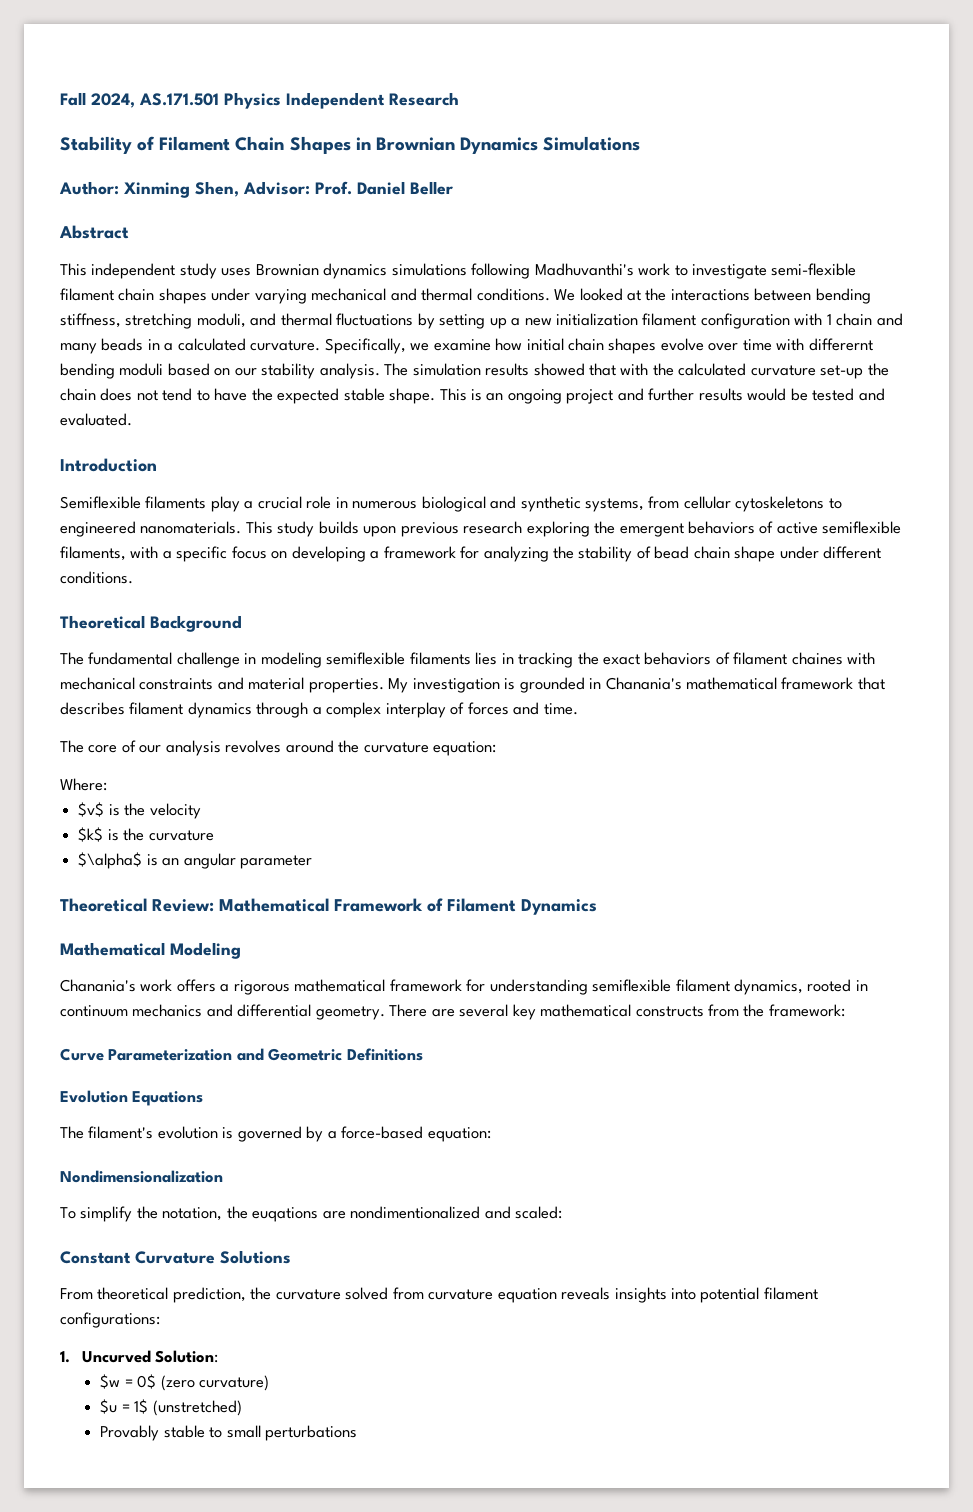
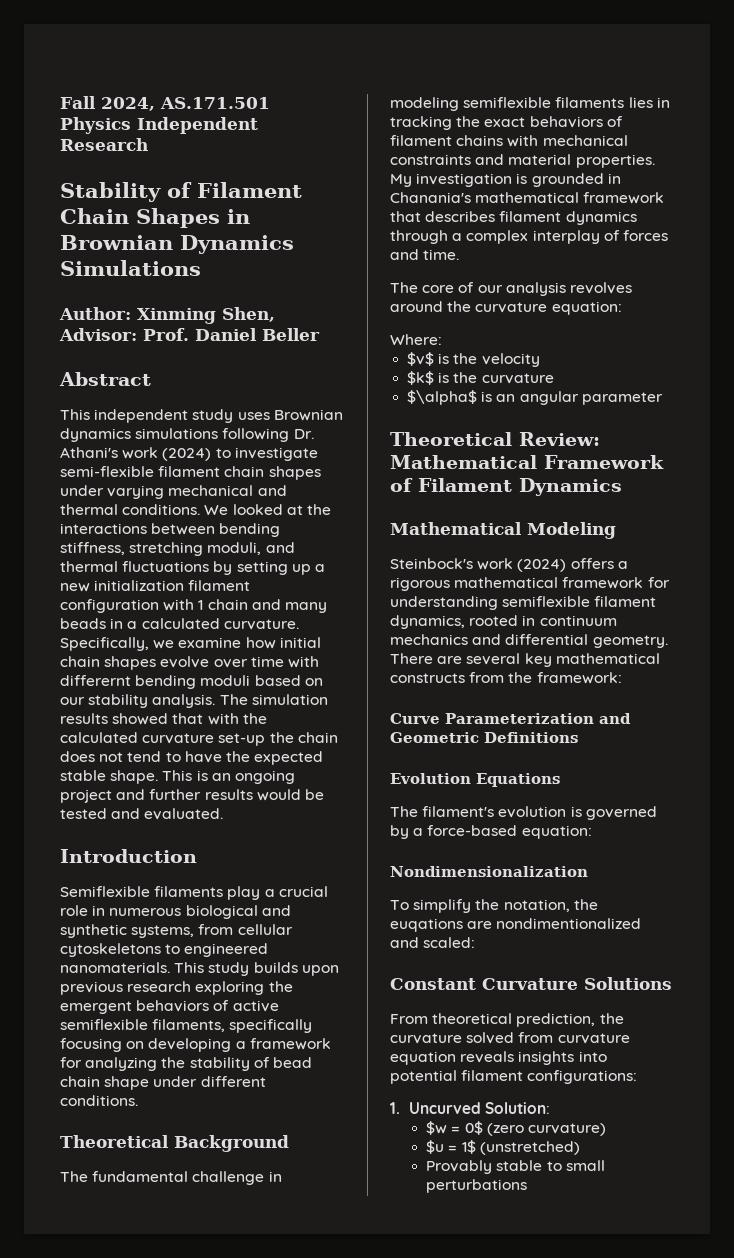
- This independent study uses Brownian dynamics simulations following Madhuvanthi's work to investigate semi-flexible filament chain shapes under varying mechanical and thermal conditions.
+ This independent study uses Brownian dynamics simulations following Dr. Athani's work (2024) to investigate semi-flexible filament chain shapes under varying mechanical and thermal conditions.
- This study builds upon previous research exploring the emergent behaviors of active semiflexible filaments, with a specific focus on developing a framework for analyzing the stability of bead chain shape under different conditions.
+ This study builds upon previous research exploring the emergent behaviors of active semiflexible filaments, specifically focusing on developing a framework for analyzing the stability of bead chain shape under different conditions.
- The fundamental challenge in modeling semiflexible filaments lies in tracking the exact behaviors of filament chaines with mechanical constraints and material properties.
+ The fundamental challenge in modeling semiflexible filaments lies in tracking the exact behaviors of filament chains with mechanical constraints and material properties.
- Chanania's work offers a rigorous mathematical framework for understanding semiflexible filament dynamics, rooted in continuum mechanics and differential geometry.
+ Steinbock's work (2024) offers a rigorous mathematical framework for understanding semiflexible filament dynamics, rooted in continuum mechanics and differential geometry.

